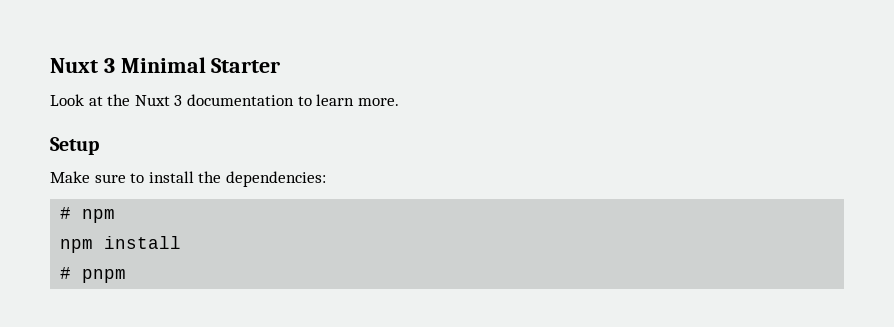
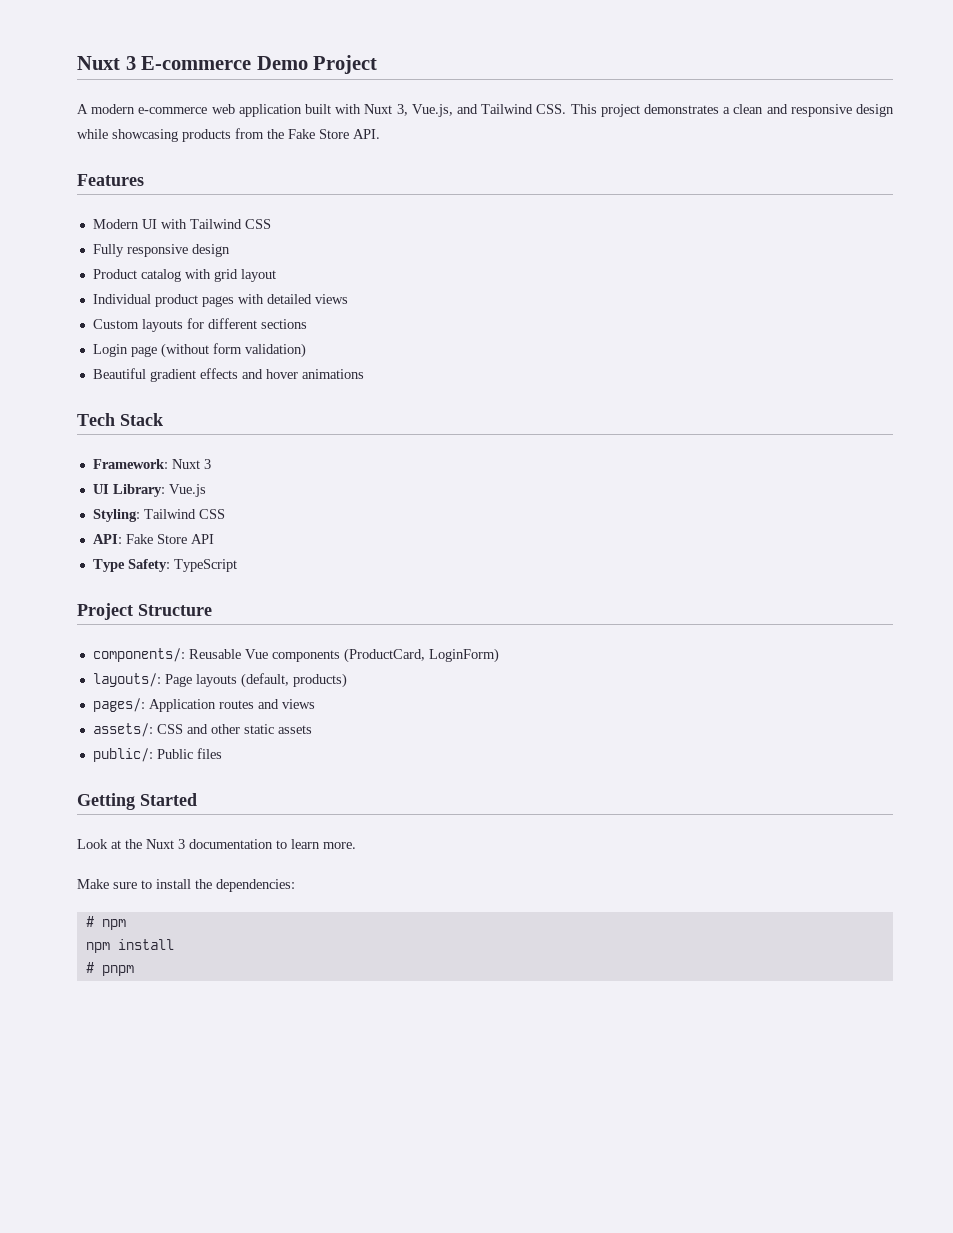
- Nuxt 3 Minimal Starter
+ Nuxt 3 E-commerce Demo Project
+ A modern e-commerce web application built with Nuxt 3, Vue.js, and Tailwind CSS. This project demonstrates a clean and responsive design while showcasing products from the Fake Store API.
+ Features
+ Modern UI with Tailwind CSS
+ Fully responsive design
+ Product catalog with grid layout
+ Individual product pages with detailed views
+ Custom layouts for different sections
+ Login page (without form validation)
+ Beautiful gradient effects and hover animations
+ Tech Stack
+ Framework: Nuxt 3
+ UI Library: Vue.js
+ Styling: Tailwind CSS
+ API: Fake Store API
+ Type Safety: TypeScript
+ Project Structure
+ components/: Reusable Vue components (ProductCard, LoginForm)
+ layouts/: Page layouts (default, products)
+ pages/: Application routes and views
+ assets/: CSS and other static assets
+ public/: Public files
+ Getting Started
- Setup

